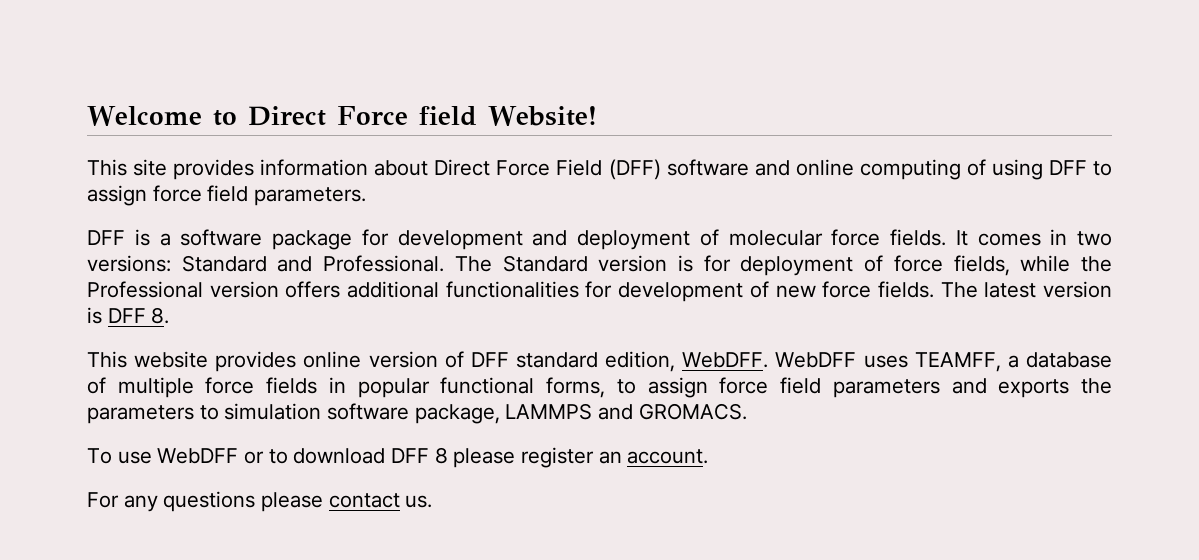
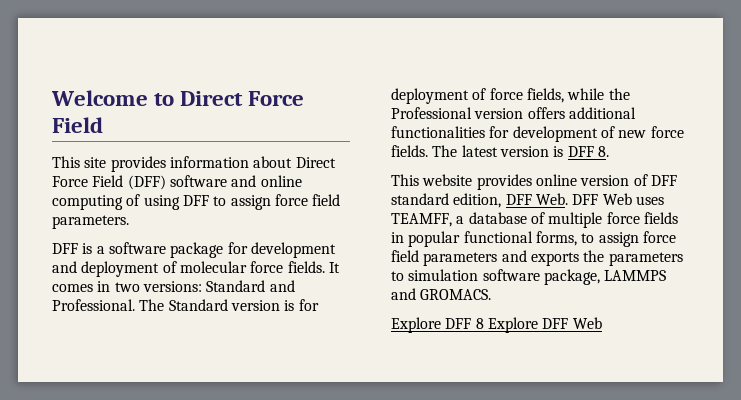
- Welcome to Direct Force field Website!
+ Welcome to Direct Force Field
- This website provides online version of DFF standard edition, WebDFF. WebDFF uses TEAMFF, a database of multiple force fields in popular functional forms, to assign force field parameters and exports the parameters to simulation software package, LAMMPS and GROMACS.
+ This website provides online version of DFF standard edition, DFF Web. DFF Web uses TEAMFF, a database of multiple force fields in popular functional forms, to assign force field parameters and exports the parameters to simulation software package, LAMMPS and GROMACS.
- To use WebDFF or to download DFF 8 please register an account.
- For any questions please contact us.
+ Explore DFF 8 Explore DFF Web

